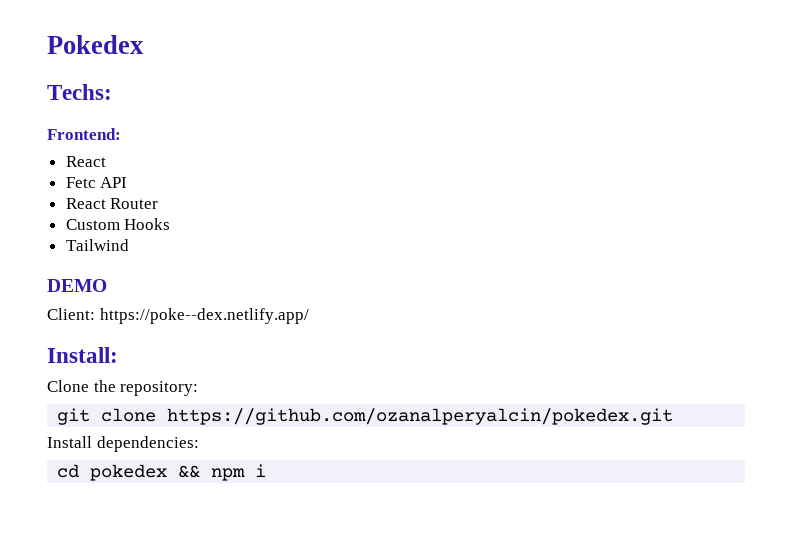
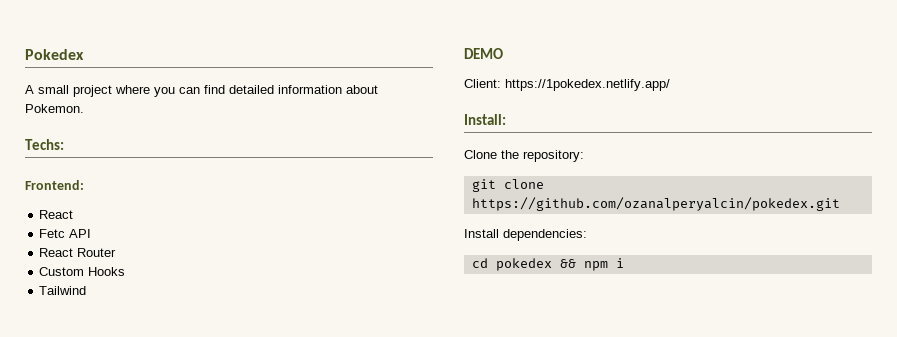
+ A small project where you can find detailed information about Pokemon.
- Client: https://poke--dex.netlify.app/
+ Client: https://1pokedex.netlify.app/

